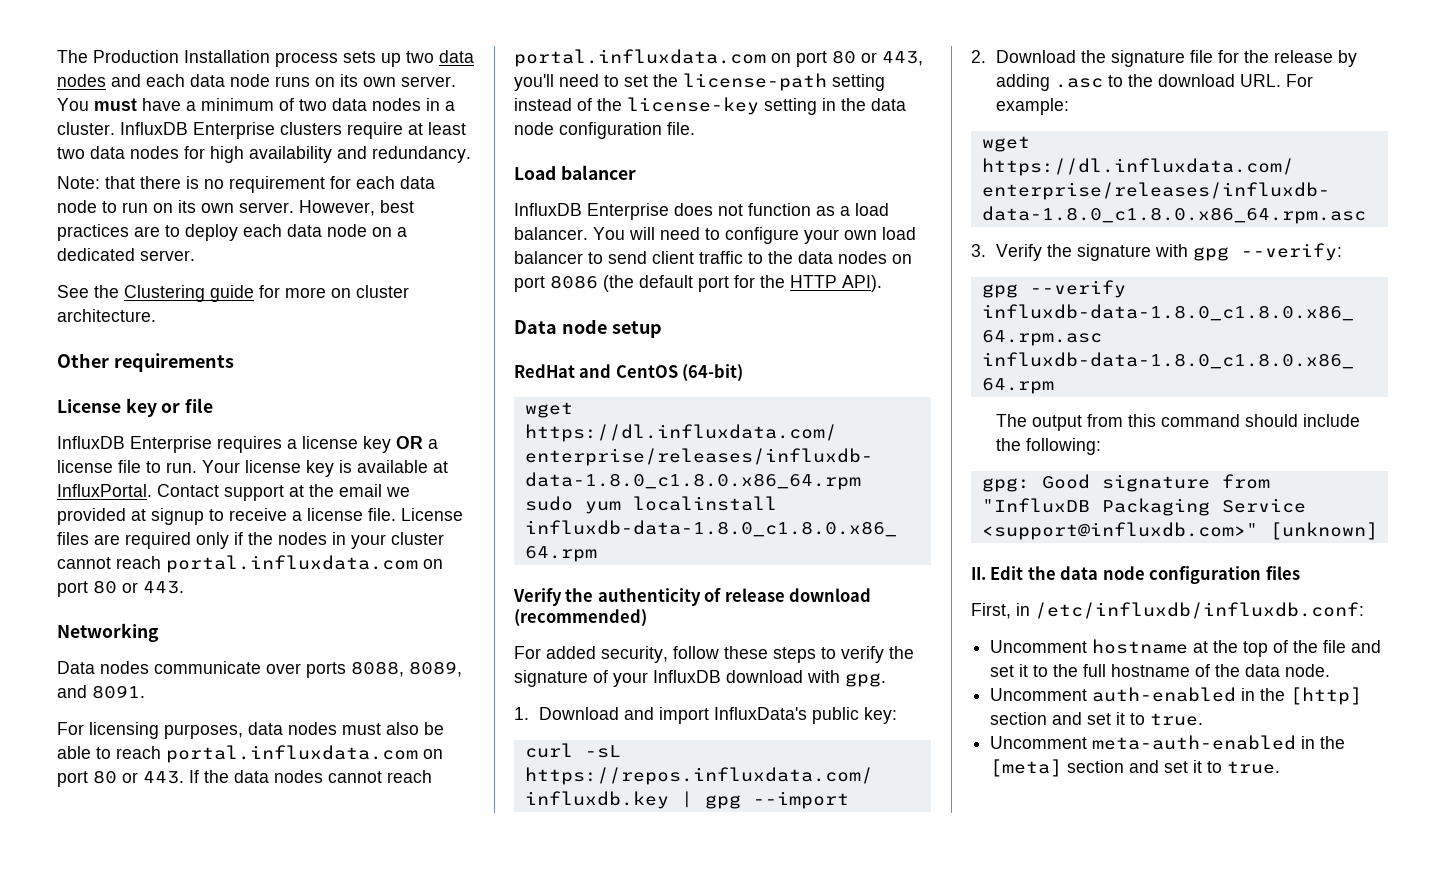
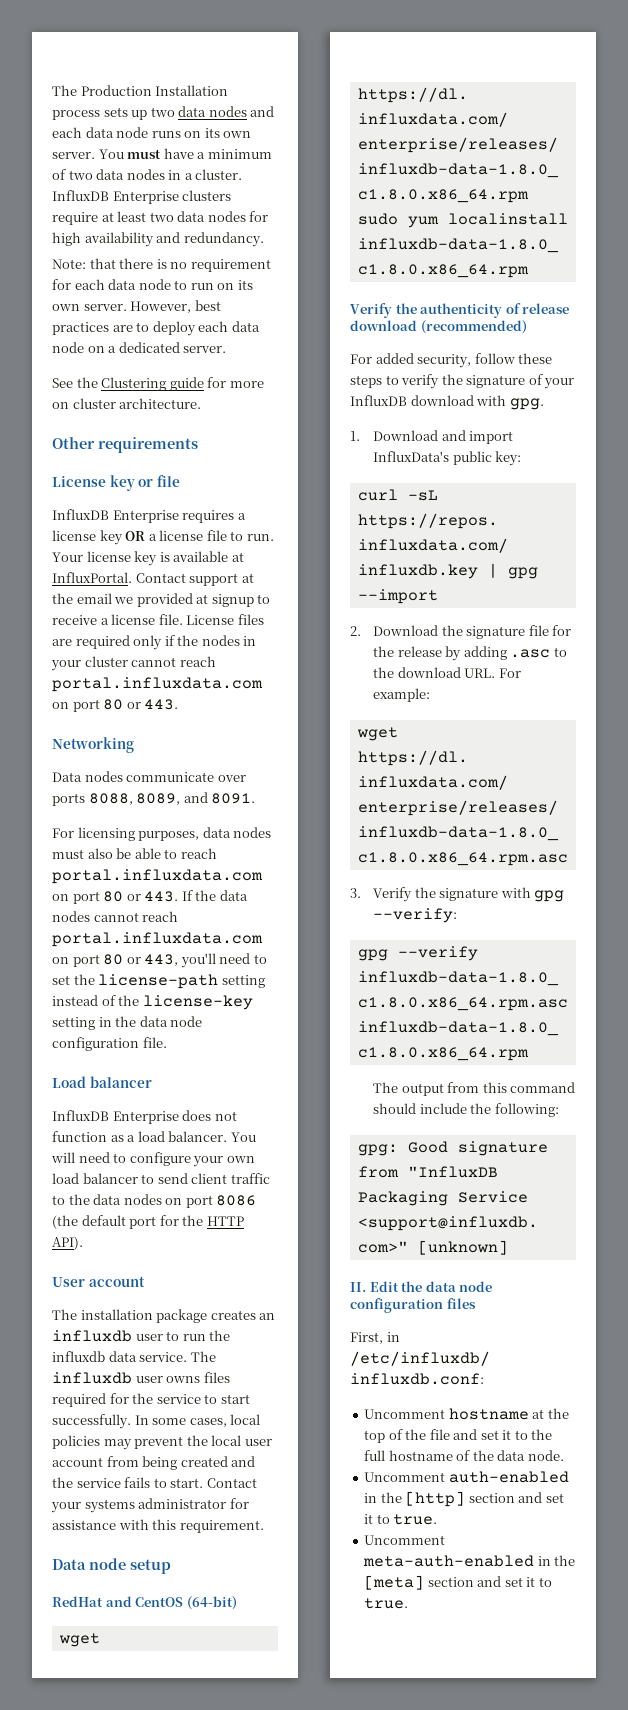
+ User account
+ The installation package creates an influxdb user to run the influxdb data service. The influxdb user owns files required for the service to start successfully. In some cases, local policies may prevent the local user account from being created and the service fails to start. Contact your systems administrator for assistance with this requirement.

